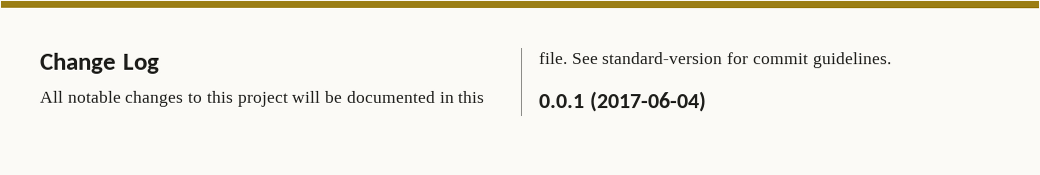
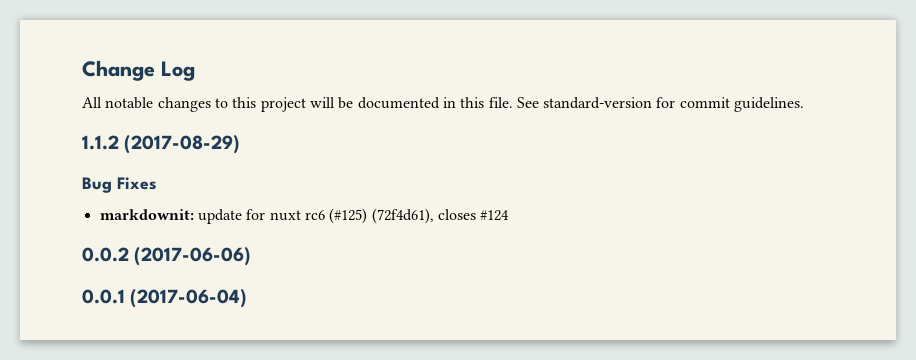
+ 1.1.2 (2017-08-29)
+ Bug Fixes
+ markdownit: update for nuxt rc6 (#125) (72f4d61), closes #124
+ 0.0.2 (2017-06-06)

